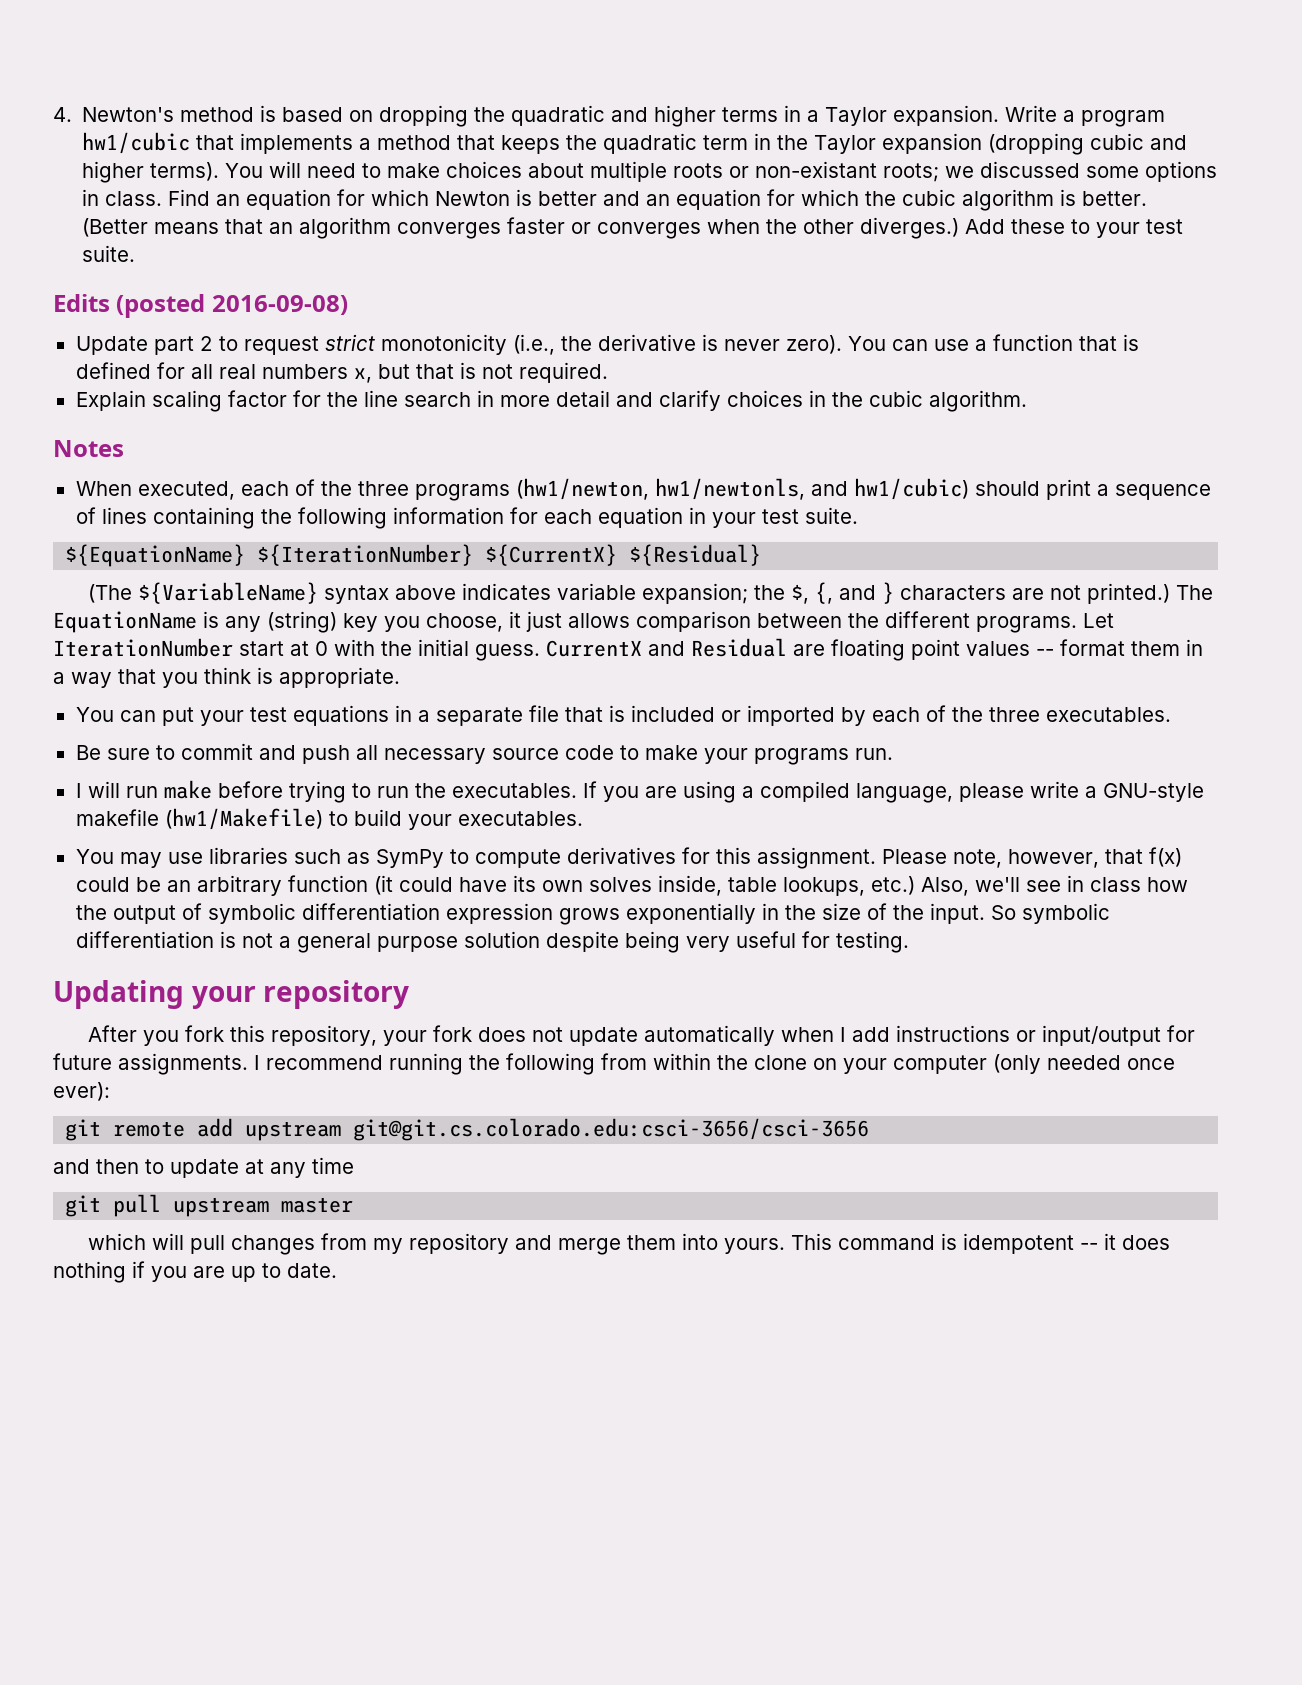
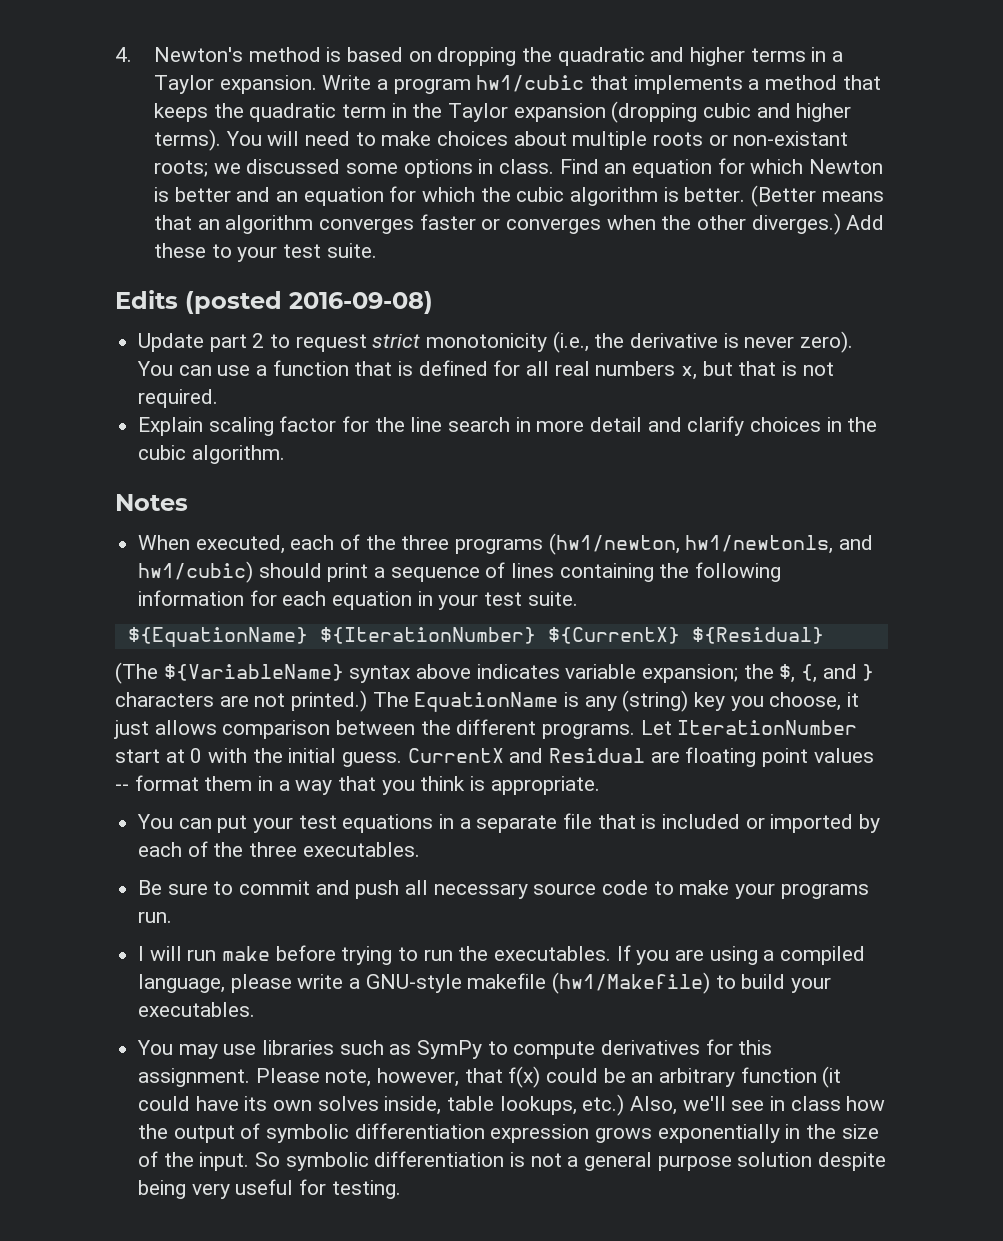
- Updating your repository
- After you fork this repository, your fork does not update automatically when I add instructions or input/output for future assignments. I recommend running the following from within the clone on your computer (only needed once ever):
- git remote add upstream git@git.cs.colorado.edu:csci-3656/csci-3656
- and then to update at any time
- git pull upstream master
- which will pull changes from my repository and merge them into yours. This command is idempotent -- it does nothing if you are up to date.

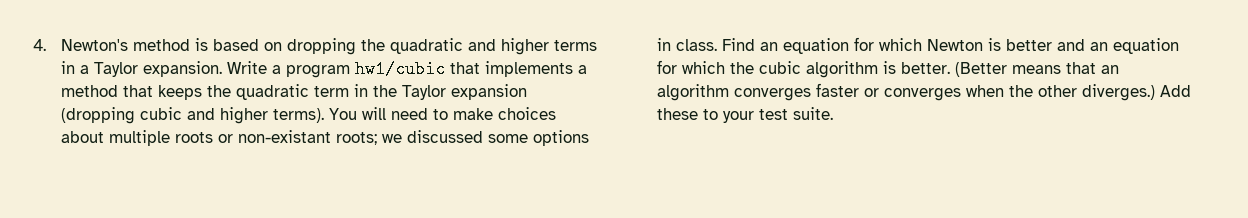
- Edits (posted 2016-09-08)
- Update part 2 to request strict monotonicity (i.e., the derivative is never zero). You can use a function that is defined for all real numbers x, but that is not required.
- Explain scaling factor for the line search in more detail and clarify choices in the cubic algorithm.
- Notes
- When executed, each of the three programs (hw1/newton, hw1/newtonls, and hw1/cubic) should print a sequence of lines containing the following information for each equation in your test suite.
- ${EquationName} ${IterationNumber} ${CurrentX} ${Residual}
- (The ${VariableName} syntax above indicates variable expansion; the $, {, and } characters are not printed.) The EquationName is any (string) key you choose, it just allows comparison between the different programs. Let IterationNumber start at 0 with the initial guess. CurrentX and Residual are floating point values -- format them in a way that you think is appropriate.
- You can put your test equations in a separate file that is included or imported by each of the three executables.
- Be sure to commit and push all necessary source code to make your programs run.
- I will run make before trying to run the executables. If you are using a compiled language, please write a GNU-style makefile (hw1/Makefile) to build your executables.
- You may use libraries such as SymPy to compute derivatives for this assignment. Please note, however, that f(x) could be an arbitrary function (it could have its own solves inside, table lookups, etc.) Also, we'll see in class how the output of symbolic differentiation expression grows exponentially in the size of the input. So symbolic differentiation is not a general purpose solution despite being very useful for testing.

